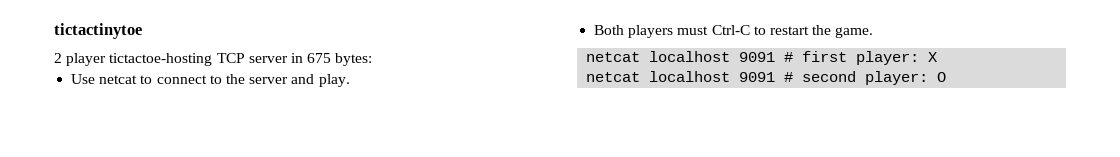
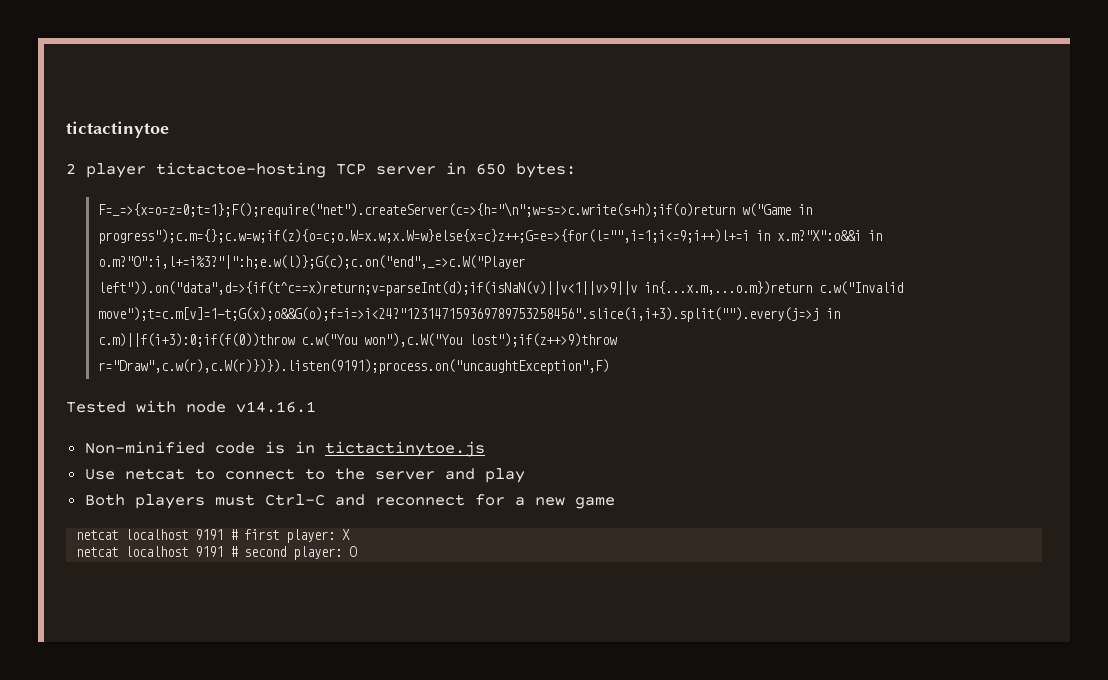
- 2 player tictactoe-hosting TCP server in 675 bytes:
+ 2 player tictactoe-hosting TCP server in 650 bytes:
+ F=_=>{x=o=z=0;t=1};F();require("net").createServer(c=>{h="\n";w=s=>c.write(s+h);if(o)return w("Game in progress");c.m={};c.w=w;if(z){o=c;o.W=x.w;x.W=w}else{x=c}z++;G=e=>{for(l="",i=1;i<=9;i++)l+=i in x.m?"X":o&&i in o.m?"O":i,l+=i%3?"|":h;e.w(l)};G(c);c.on("end",_=>c.W("Player left")).on("data",d=>{if(t^c==x)return;v=parseInt(d);if(isNaN(v)||v<1||v>9||v in{...x.m,...o.m})return c.w("Invalid move");t=c.m[v]=1-t;G(x);o&&G(o);f=i=>i<24?"123147159369789753258456".slice(i,i+3).split("").every(j=>j in c.m)||f(i+3):0;if(f(0))throw c.w("You won"),c.W("You lost");if(z++>9)throw r="Draw",c.w(r),c.W(r)})}).listen(9191);process.on("uncaughtException",F)
+ Tested with node v14.16.1
+ Non-minified code is in tictactinytoe.js
- Use netcat to connect to the server and play.
+ Use netcat to connect to the server and play
- Both players must Ctrl-C to restart the game.
- netcat localhost 9091 # first player: X
+ Both players must Ctrl-C and reconnect for a new game
+ netcat localhost 9191 # first player: X
- netcat localhost 9091 # second player: O
+ netcat localhost 9191 # second player: O

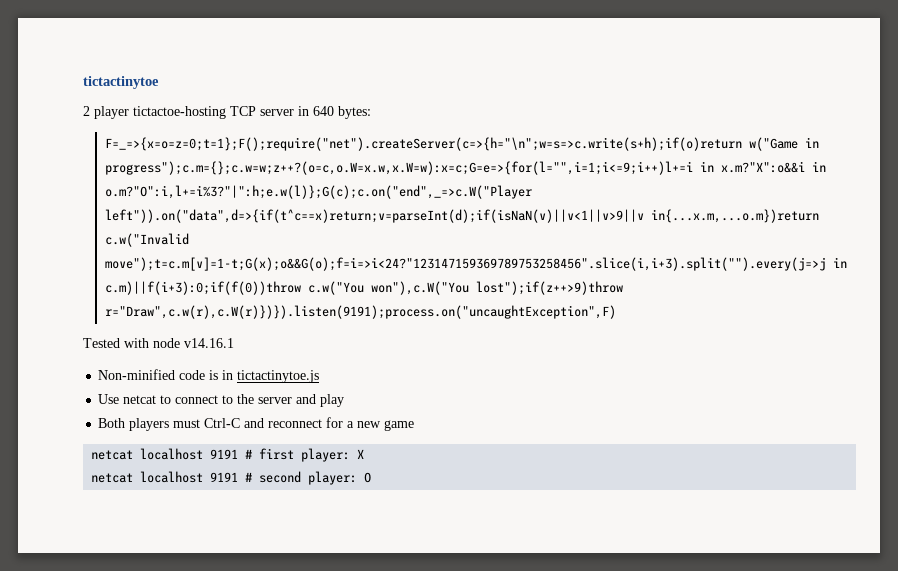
- 2 player tictactoe-hosting TCP server in 650 bytes:
+ 2 player tictactoe-hosting TCP server in 640 bytes:
- F=_=>{x=o=z=0;t=1};F();require("net").createServer(c=>{h="\n";w=s=>c.write(s+h);if(o)return w("Game in progress");c.m={};c.w=w;if(z){o=c;o.W=x.w;x.W=w}else{x=c}z++;G=e=>{for(l="",i=1;i<=9;i++)l+=i in x.m?"X":o&&i in o.m?"O":i,l+=i%3?"|":h;e.w(l)};G(c);c.on("end",_=>c.W("Player left")).on("data",d=>{if(t^c==x)return;v=parseInt(d);if(isNaN(v)||v<1||v>9||v in{...x.m,...o.m})return c.w("Invalid move");t=c.m[v]=1-t;G(x);o&&G(o);f=i=>i<24?"123147159369789753258456".slice(i,i+3).split("").every(j=>j in c.m)||f(i+3):0;if(f(0))throw c.w("You won"),c.W("You lost");if(z++>9)throw r="Draw",c.w(r),c.W(r)})}).listen(9191);process.on("uncaughtException",F)
+ F=_=>{x=o=z=0;t=1};F();require("net").createServer(c=>{h="\n";w=s=>c.write(s+h);if(o)return w("Game in progress");c.m={};c.w=w;z++?(o=c,o.W=x.w,x.W=w):x=c;G=e=>{for(l="",i=1;i<=9;i++)l+=i in x.m?"X":o&&i in o.m?"O":i,l+=i%3?"|":h;e.w(l)};G(c);c.on("end",_=>c.W("Player left")).on("data",d=>{if(t^c==x)return;v=parseInt(d);if(isNaN(v)||v<1||v>9||v in{...x.m,...o.m})return c.w("Invalid move");t=c.m[v]=1-t;G(x);o&&G(o);f=i=>i<24?"123147159369789753258456".slice(i,i+3).split("").every(j=>j in c.m)||f(i+3):0;if(f(0))throw c.w("You won"),c.W("You lost");if(z++>9)throw r="Draw",c.w(r),c.W(r)})}).listen(9191);process.on("uncaughtException",F)

